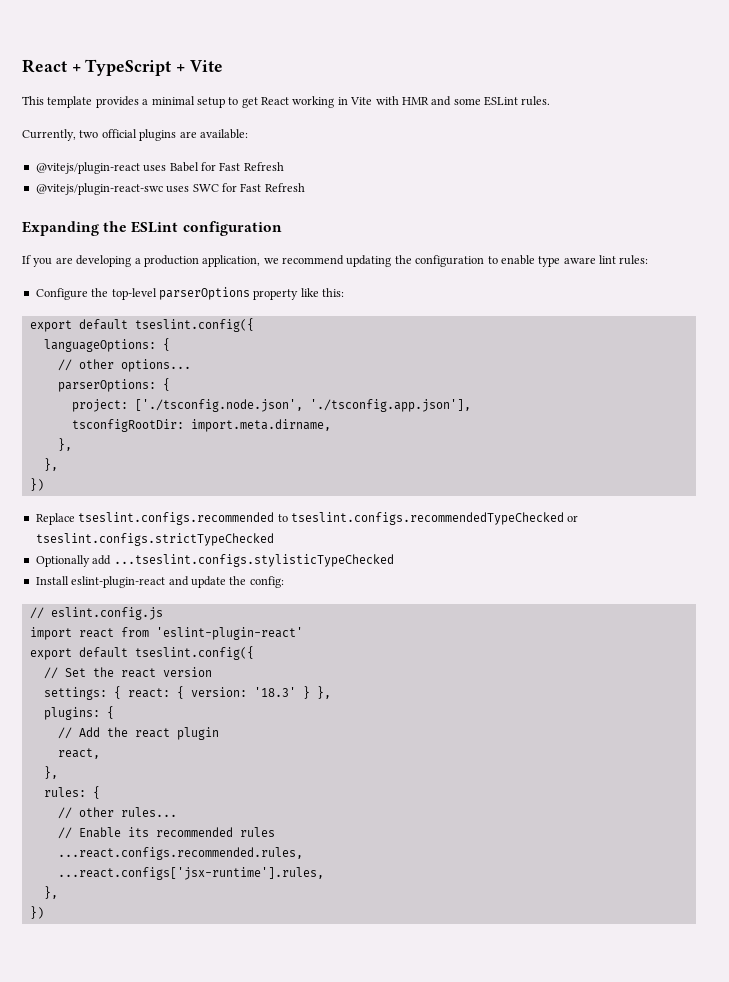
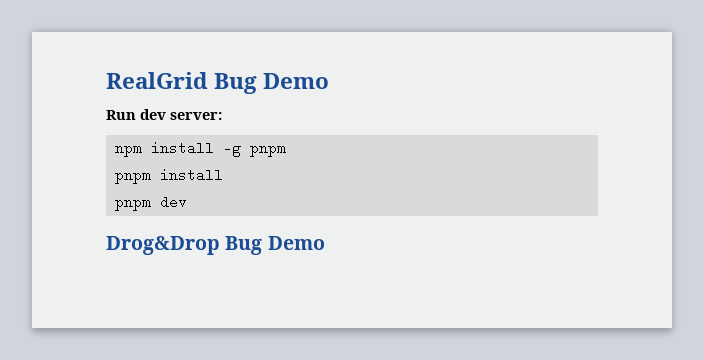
- React + TypeScript + Vite
- This template provides a minimal setup to get React working in Vite with HMR and some ESLint rules.
- Currently, two official plugins are available:
- @vitejs/plugin-react uses Babel for Fast Refresh
- @vitejs/plugin-react-swc uses SWC for Fast Refresh
- Expanding the ESLint configuration
- If you are developing a production application, we recommend updating the configuration to enable type aware lint rules:
- Configure the top-level parserOptions property like this:
- export default tseslint.config({
- languageOptions: {
- // other options...
- parserOptions: {
- project: ['./tsconfig.node.json', './tsconfig.app.json'],
- tsconfigRootDir: import.meta.dirname,
- },
- },
- })
- Replace tseslint.configs.recommended to tseslint.configs.recommendedTypeChecked or tseslint.configs.strictTypeChecked
- Optionally add ...tseslint.configs.stylisticTypeChecked
- Install eslint-plugin-react and update the config:
- // eslint.config.js
- import react from 'eslint-plugin-react'
- export default tseslint.config({
- // Set the react version
- settings: { react: { version: '18.3' } },
- plugins: {
- // Add the react plugin
- react,
- },
- rules: {
- // other rules...
- // Enable its recommended rules
- ...react.configs.recommended.rules,
- ...react.configs['jsx-runtime'].rules,
- },
- })
+ RealGrid Bug Demo
+ Run dev server:
+ npm install -g pnpm
+ pnpm install
+ pnpm dev
+ Drog&Drop Bug Demo

